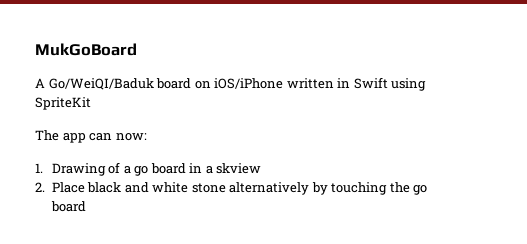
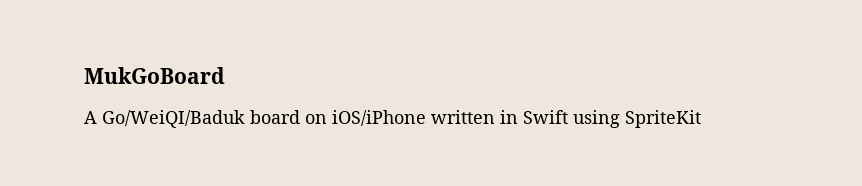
- The app can now:
- 1. Drawing of a go board in a skview
- 2. Place black and white stone alternatively by touching the go board

